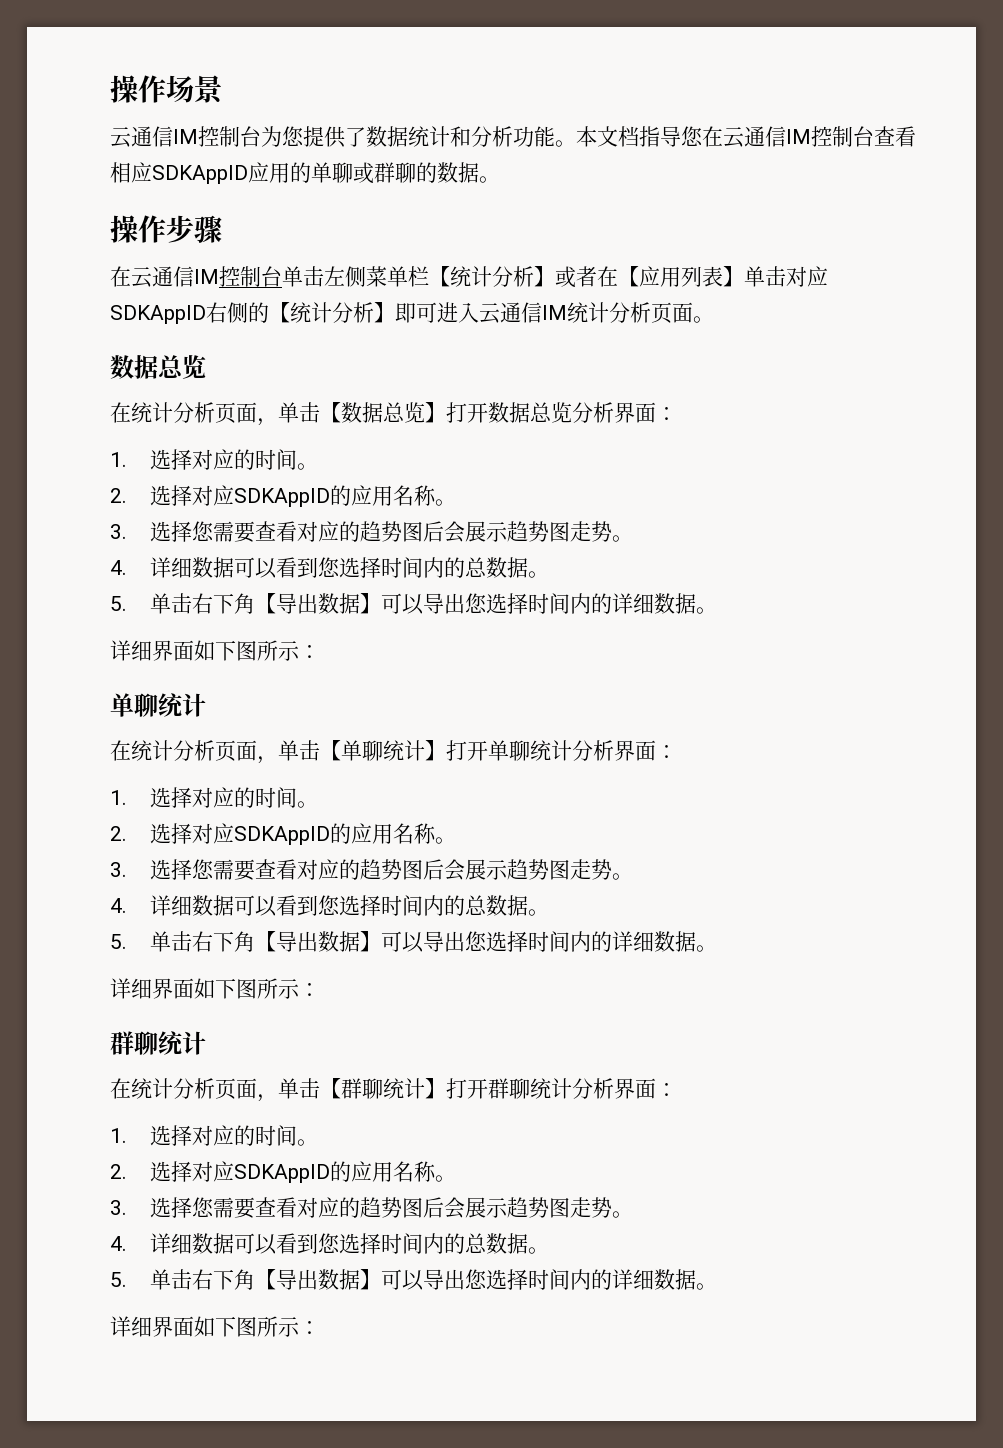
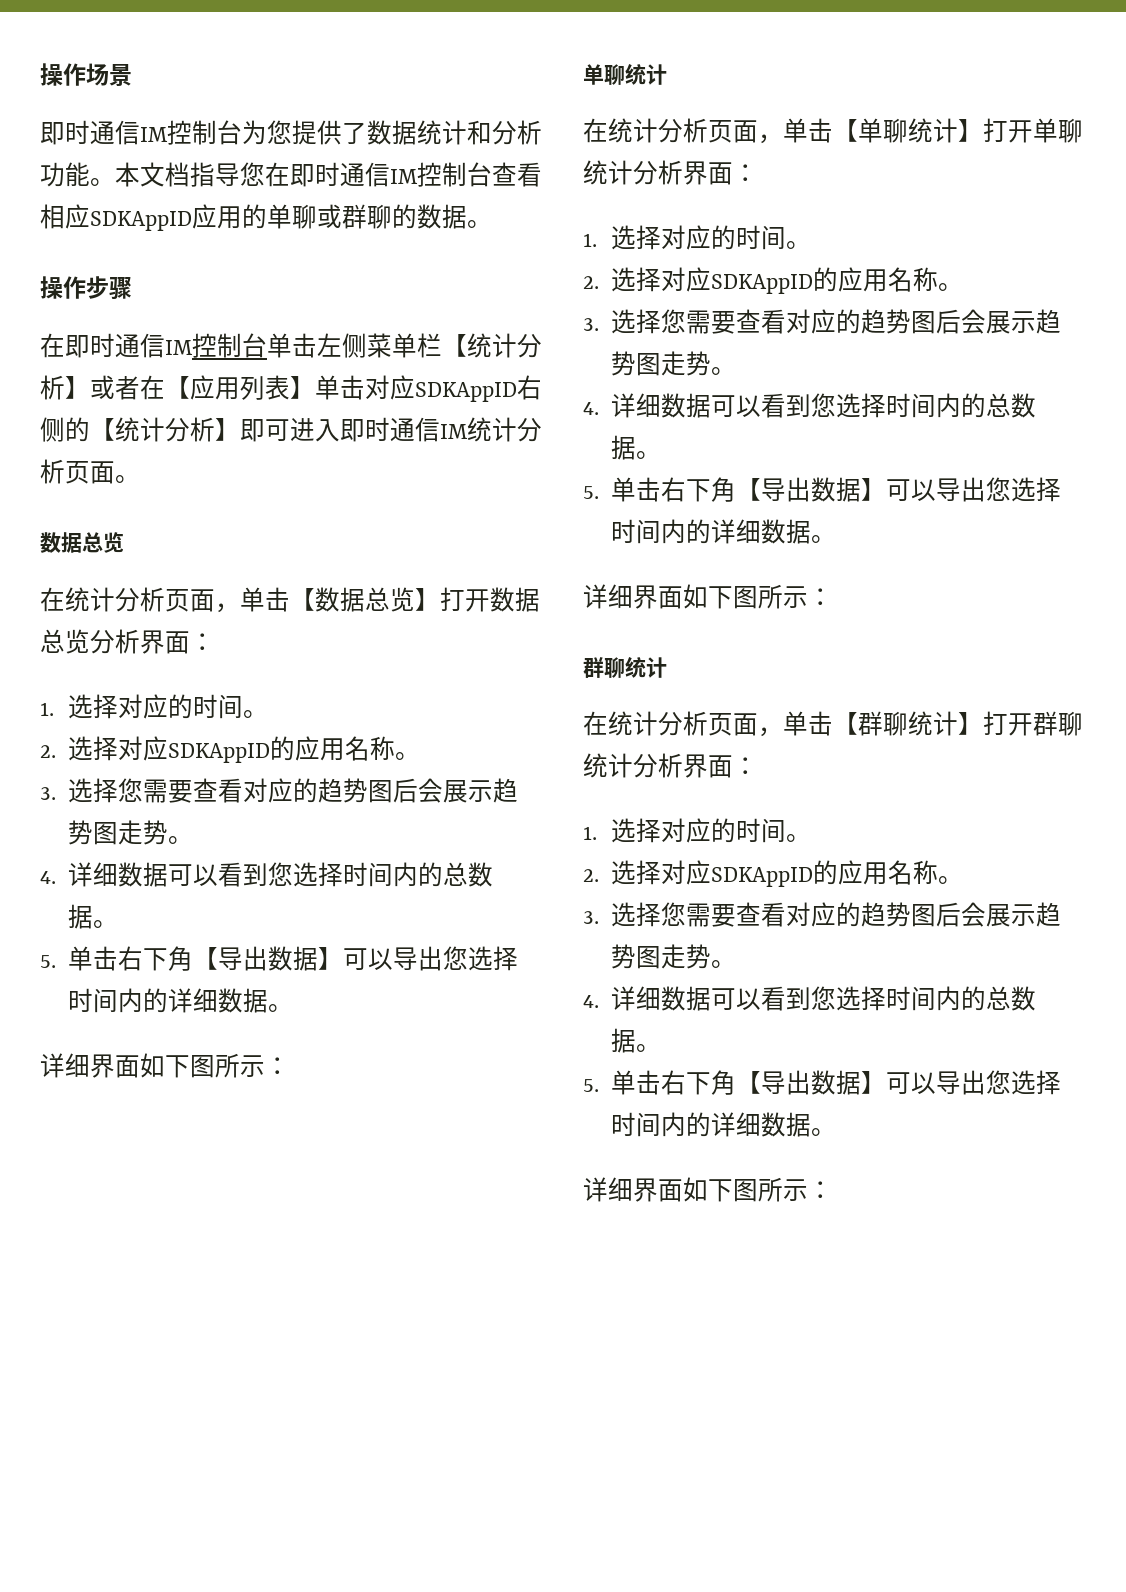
- 云通信IM控制台为您提供了数据统计和分析功能。
+ 即时通信IM控制台为您提供了数据统计和分析功能。
- 本文档指导您在云通信IM控制台查看相应SDKAppID应用的单聊或群聊的数据。
+ 本文档指导您在即时通信IM控制台查看相应SDKAppID应用的单聊或群聊的数据。
- 在云通信IM控制台单击左侧菜单栏【统计分析】或者在【应用列表】单击对应SDKAppID右侧的【统计分析】即可进入云通信IM统计分析页面。
+ 在即时通信IM控制台单击左侧菜单栏【统计分析】或者在【应用列表】单击对应SDKAppID右侧的【统计分析】即可进入即时通信IM统计分析页面。

